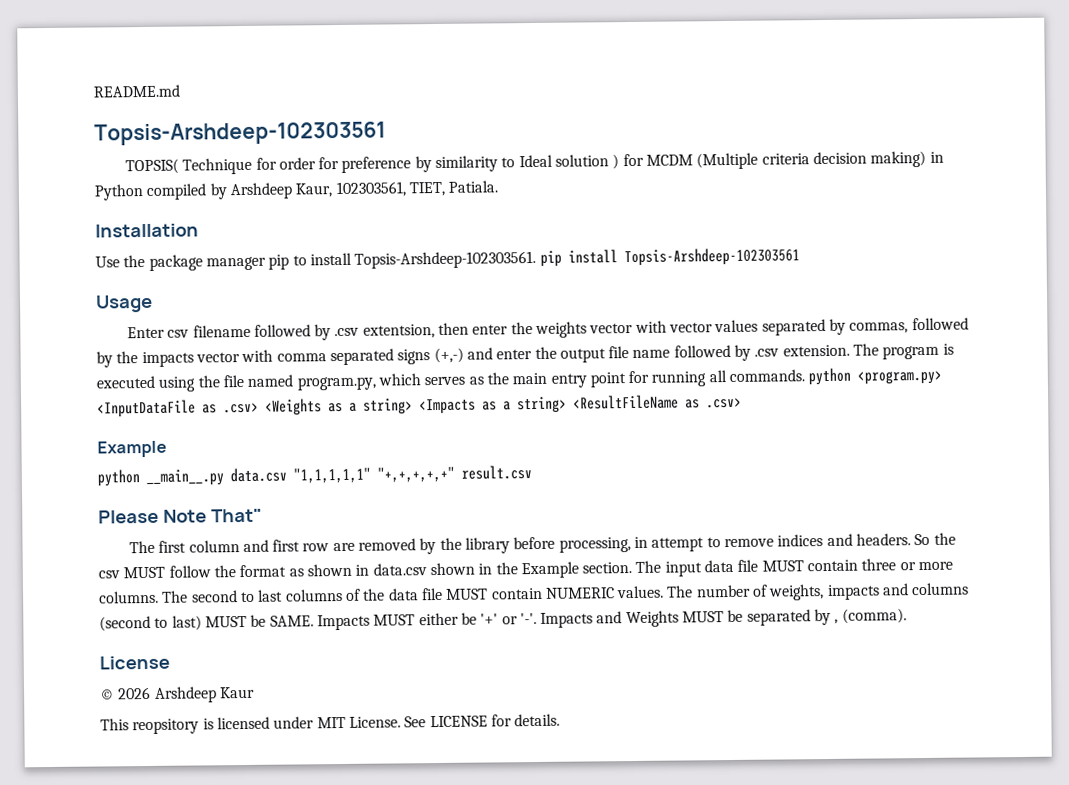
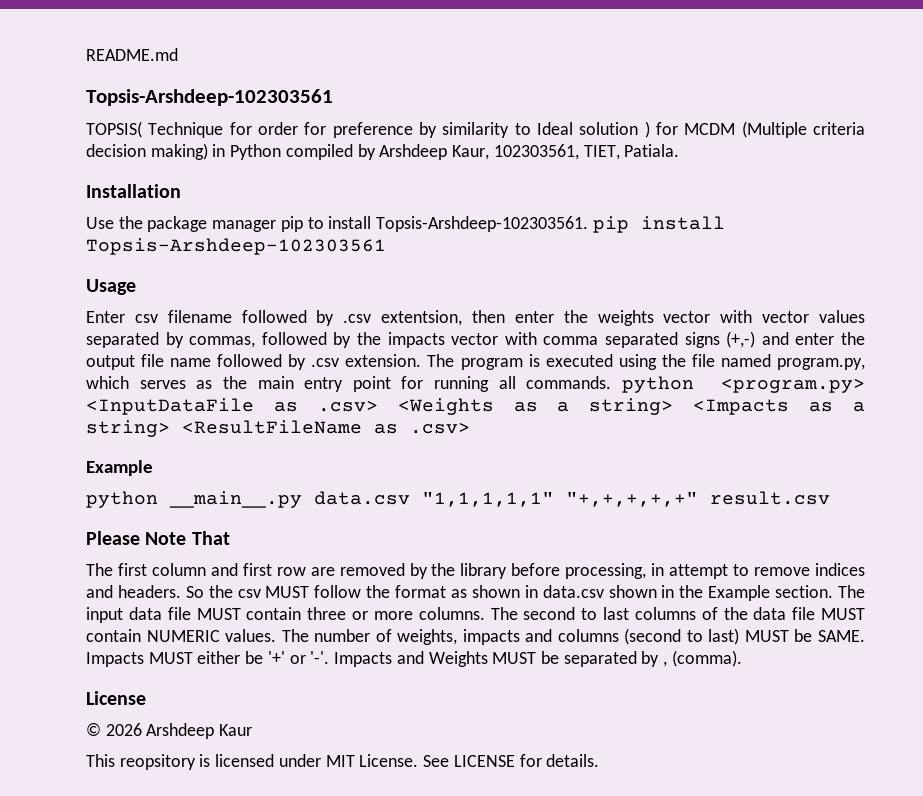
- Please Note That"
+ Please Note That

